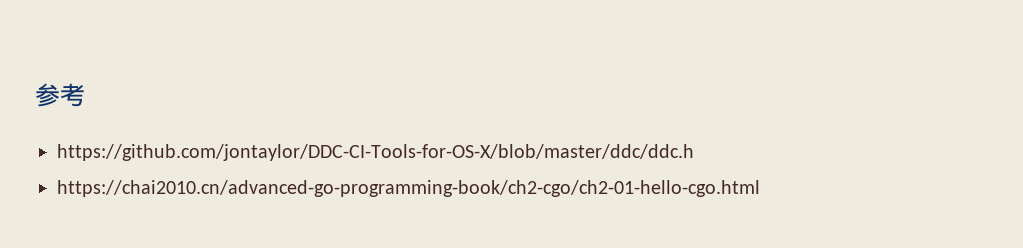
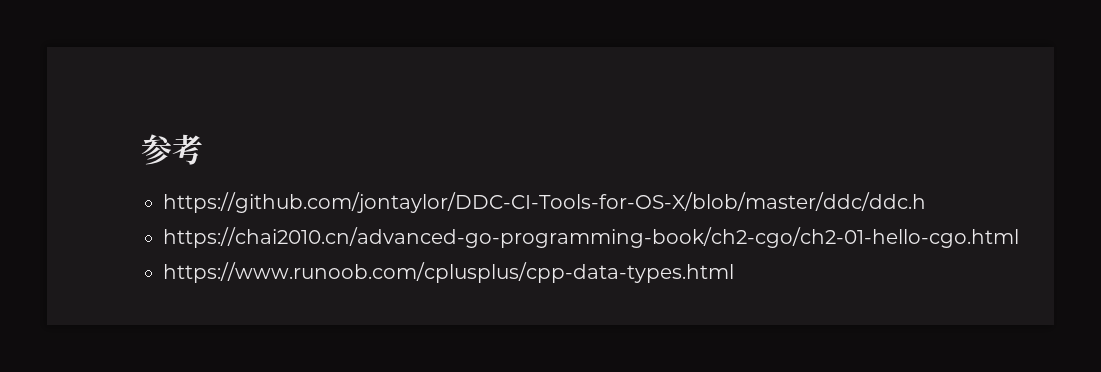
+ https://www.runoob.com/cplusplus/cpp-data-types.html

